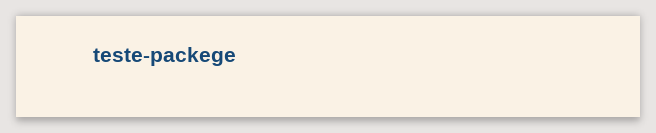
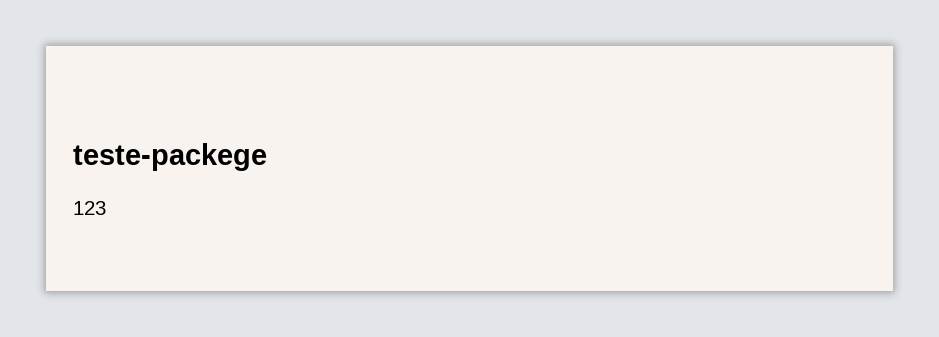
+ 123

